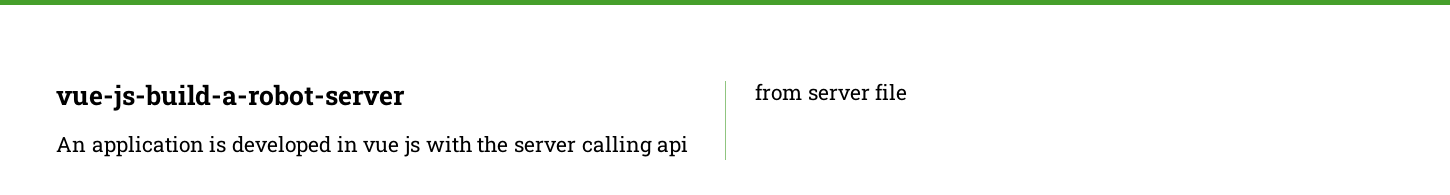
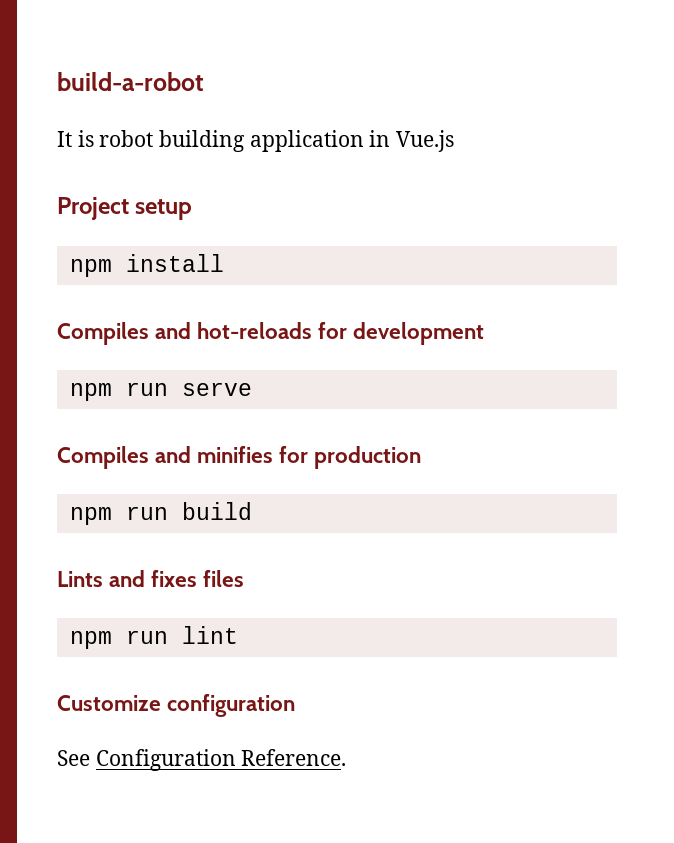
- vue-js-build-a-robot-server
- An application is developed in vue js with the server calling api from server file
+ build-a-robot
+ It is robot building application in Vue.js
+ Project setup
+ npm install
+ Compiles and hot-reloads for development
+ npm run serve
+ Compiles and minifies for production
+ npm run build
+ Lints and fixes files
+ npm run lint
+ Customize configuration
+ See Configuration Reference.

